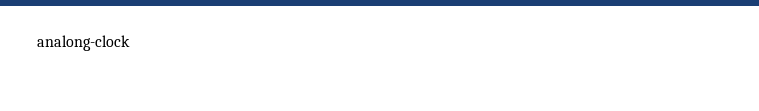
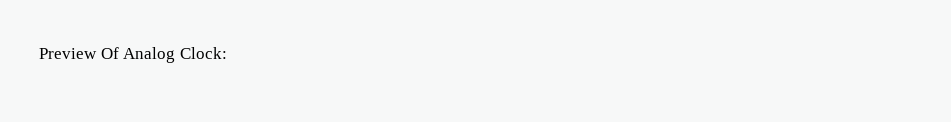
- analong-clock
+ Preview Of Analog Clock:

